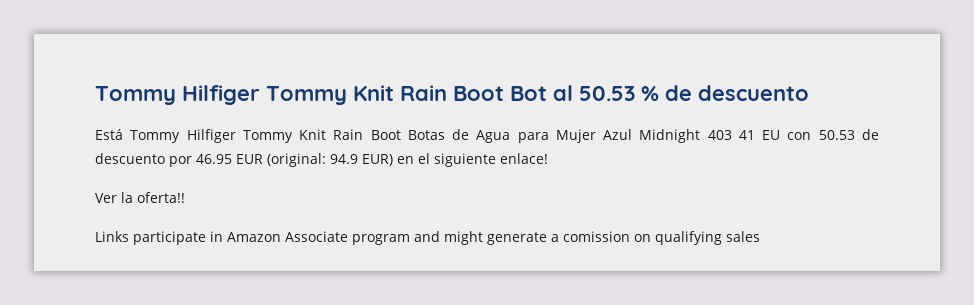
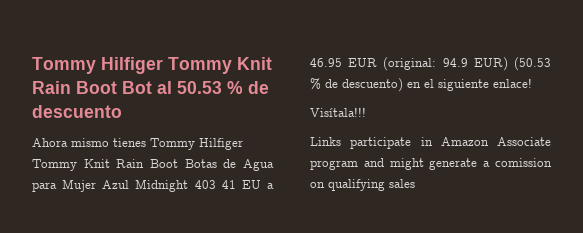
- Está Tommy Hilfiger Tommy Knit Rain Boot Botas de Agua para Mujer Azul Midnight 403 41 EU con 50.53 de descuento por 46.95 EUR (original: 94.9 EUR) en el siguiente enlace!
+ Ahora mismo tienes Tommy Hilfiger Tommy Knit Rain Boot Botas de Agua para Mujer Azul Midnight 403 41 EU a 46.95 EUR (original: 94.9 EUR) (50.53 % de descuento) en el siguiente enlace!
- Ver la oferta!!
+ Visítala!!!

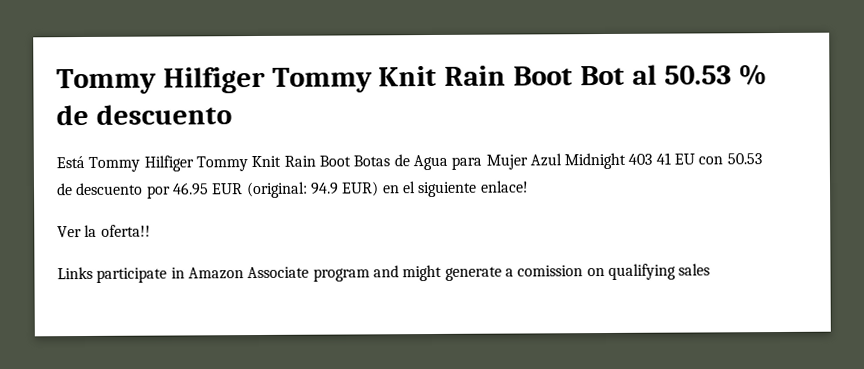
- Ahora mismo tienes Tommy Hilfiger Tommy Knit Rain Boot Botas de Agua para Mujer Azul Midnight 403 41 EU a 46.95 EUR (original: 94.9 EUR) (50.53 % de descuento) en el siguiente enlace!
+ Está Tommy Hilfiger Tommy Knit Rain Boot Botas de Agua para Mujer Azul Midnight 403 41 EU con 50.53 de descuento por 46.95 EUR (original: 94.9 EUR) en el siguiente enlace!
- Visítala!!!
+ Ver la oferta!!

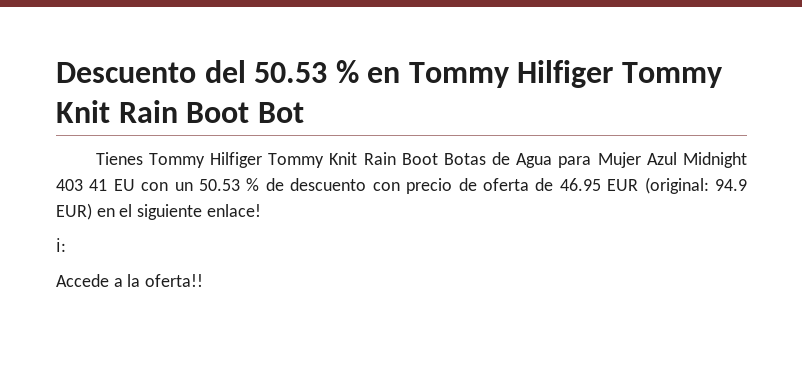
- Tommy Hilfiger Tommy Knit Rain Boot Bot al 50.53 % de descuento
- Está Tommy Hilfiger Tommy Knit Rain Boot Botas de Agua para Mujer Azul Midnight 403 41 EU con 50.53 de descuento por 46.95 EUR (original: 94.9 EUR) en el siguiente enlace!
+ Descuento del 50.53 % en Tommy Hilfiger Tommy Knit Rain Boot Bot
+ Tienes Tommy Hilfiger Tommy Knit Rain Boot Botas de Agua para Mujer Azul Midnight 403 41 EU con un 50.53 % de descuento con precio de oferta de 46.95 EUR (original: 94.9 EUR) en el siguiente enlace!
- Ver la oferta!!
+ ℹ:
+ Accede a la oferta!!
- Links participate in Amazon Associate program and might generate a comission on qualifying sales

